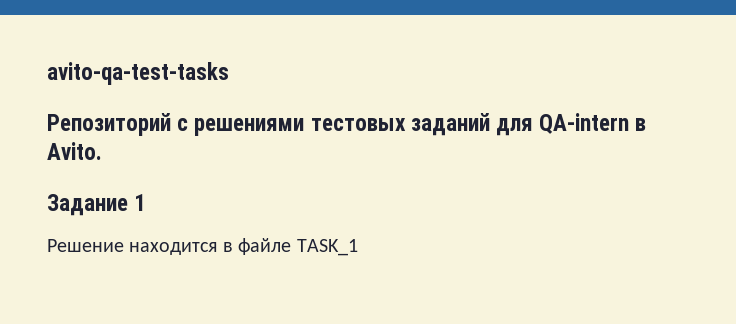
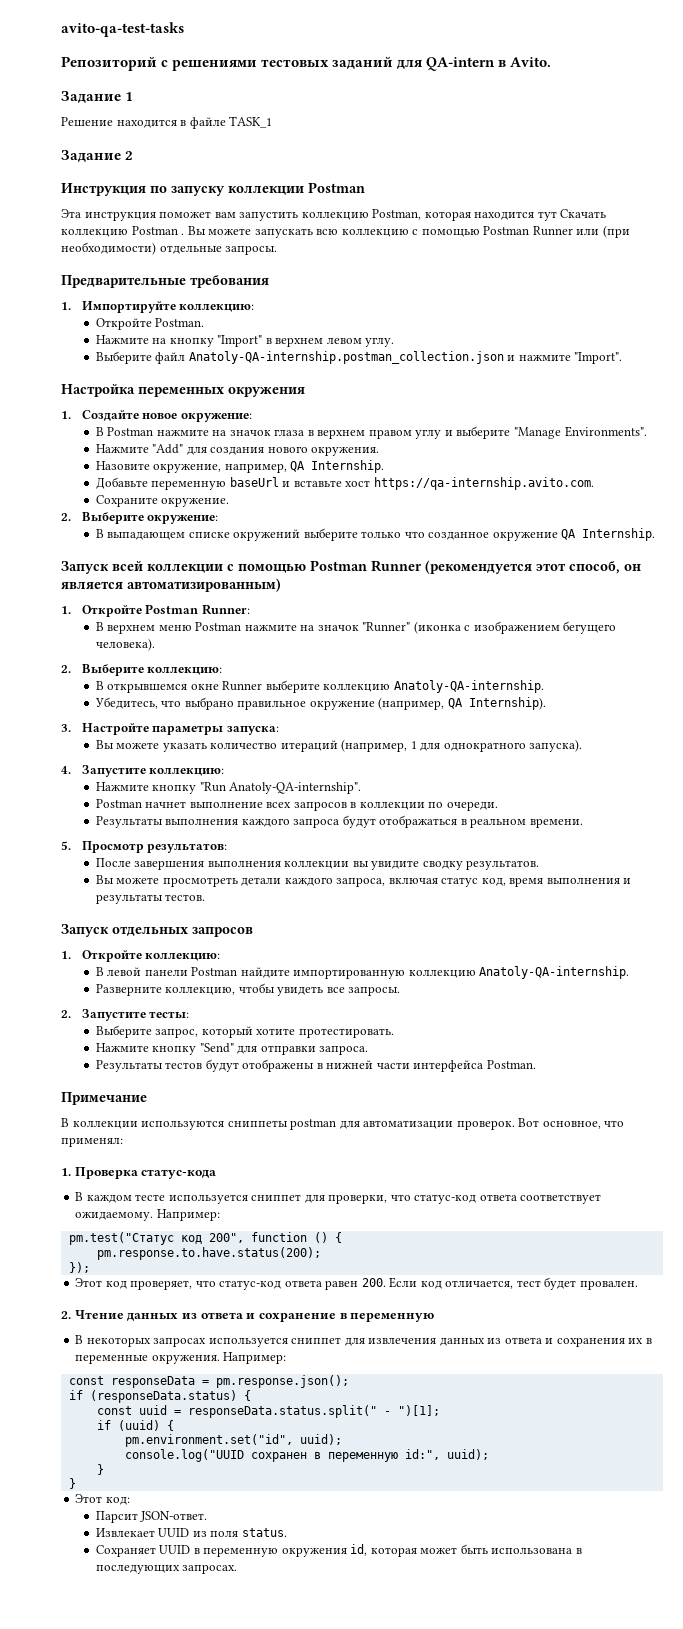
+ Задание 2
+ Инструкция по запуску коллекции Postman
+ Эта инструкция поможет вам запустить коллекцию Postman, которая находится тут Скачать коллекцию Postman . Вы можете запускать всю коллекцию с помощью Postman Runner или (при необходимости) отдельные запросы.
+ Предварительные требования
+ 1. Импортируйте коллекцию:
+ Откройте Postman.
+ Нажмите на кнопку "Import" в верхнем левом углу.
+ Выберите файл Anatoly-QA-internship.postman_collection.json и нажмите "Import".
+ Настройка переменных окружения
+ 1. Создайте новое окружение:
+ В Postman нажмите на значок глаза в верхнем правом углу и выберите "Manage Environments".
+ Нажмите "Add" для создания нового окружения.
+ Назовите окружение, например, QA Internship.
+ Добавьте переменную baseUrl и вставьте хост https://qa-internship.avito.com.
+ Сохраните окружение.
+ 2. Выберите окружение:
+ В выпадающем списке окружений выберите только что созданное окружение QA Internship.
+ Запуск всей коллекции с помощью Postman Runner (рекомендуется этот способ, он является автоматизированным)
+ 1. Откройте Postman Runner:
+ В верхнем меню Postman нажмите на значок "Runner" (иконка с изображением бегущего человека).
+ 2. Выберите коллекцию:
+ В открывшемся окне Runner выберите коллекцию Anatoly-QA-internship.
+ Убедитесь, что выбрано правильное окружение (например, QA Internship).
+ 3. Настройте параметры запуска:
+ Вы можете указать количество итераций (например, 1 для однократного запуска).
+ 4. Запустите коллекцию:
+ Нажмите кнопку "Run Anatoly-QA-internship".
+ Postman начнет выполнение всех запросов в коллекции по очереди.
+ Результаты выполнения каждого запроса будут отображаться в реальном времени.
+ 5. Просмотр результатов:
+ После завершения выполнения коллекции вы увидите сводку результатов.
+ Вы можете просмотреть детали каждого запроса, включая статус код, время выполнения и результаты тестов.
+ Запуск отдельных запросов
+ 1. Откройте коллекцию:
+ В левой панели Postman найдите импортированную коллекцию Anatoly-QA-internship.
+ Разверните коллекцию, чтобы увидеть все запросы.
+ 2. Запустите тесты:
+ Выберите запрос, который хотите протестировать.
+ Нажмите кнопку "Send" для отправки запроса.
+ Результаты тестов будут отображены в нижней части интерфейса Postman.
+ Примечание
+ В коллекции используются сниппеты postman для автоматизации проверок. Вот основное, что применял:
+ 1. Проверка статус-кода
+ В каждом тесте используется сниппет для проверки, что статус-код ответа соответствует ожидаемому. Например:
+ pm.test("Статус код 200", function () {
+ pm.response.to.have.status(200);
+ });
+ Этот код проверяет, что статус-код ответа равен 200. Если код отличается, тест будет провален.
+ 2. Чтение данных из ответа и сохранение в переменную
+ В некоторых запросах используется сниппет для извлечения данных из ответа и сохранения их в переменные окружения. Например:
+ const responseData = pm.response.json();
+ if (responseData.status) {
+ const uuid = responseData.status.split(" - ")[1];
+ if (uuid) {
+ pm.environment.set("id", uuid);
+ console.log("UUID сохранен в переменную id:", uuid);
+ }
+ }
+ Этот код:
+ Парсит JSON-ответ.
+ Извлекает UUID из поля status.
+ Сохраняет UUID в переменную окружения id, которая может быть использована в последующих запросах.

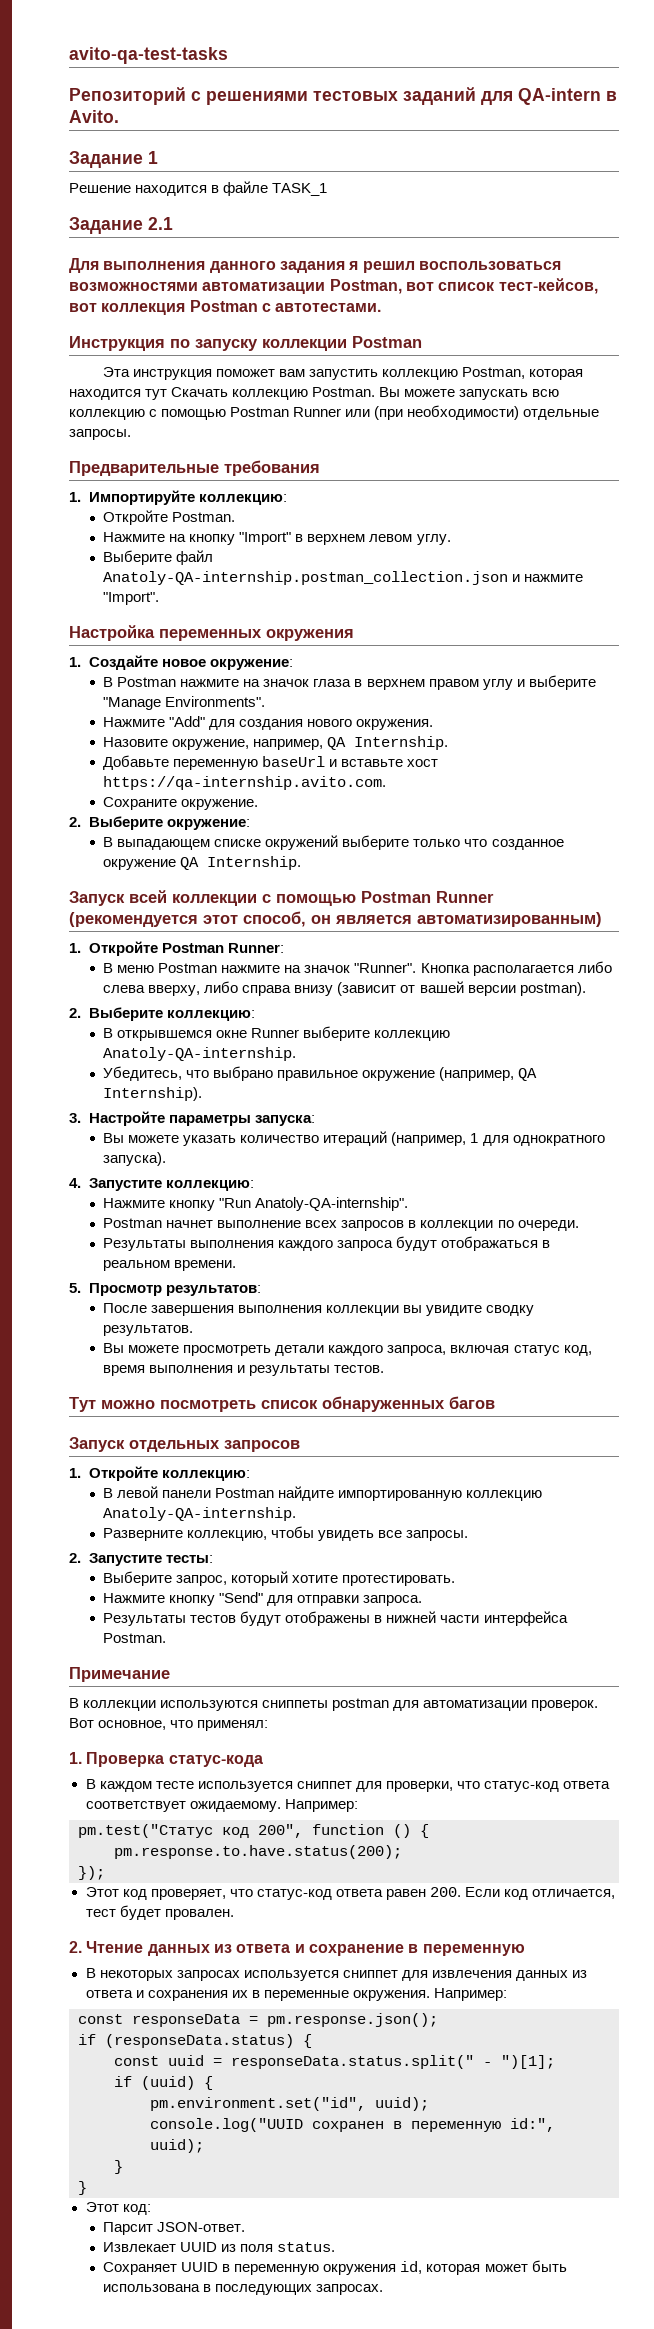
- Задание 2
+ Задание 2.1
+ Для выполнения данного задания я решил воспользоваться возможностями автоматизации Postman, вот список тест-кейсов, вот коллекция Postman с автотестами.
- Эта инструкция поможет вам запустить коллекцию Postman, которая находится тут Скачать коллекцию Postman .
+ Эта инструкция поможет вам запустить коллекцию Postman, которая находится тут Скачать коллекцию Postman.
- В верхнем меню Postman нажмите на значок "Runner" (иконка с изображением бегущего человека).
+ В меню Postman нажмите на значок "Runner". Кнопка располагается либо слева вверху, либо справа внизу (зависит от вашей версии postman).
+ Тут можно посмотреть список обнаруженных багов

